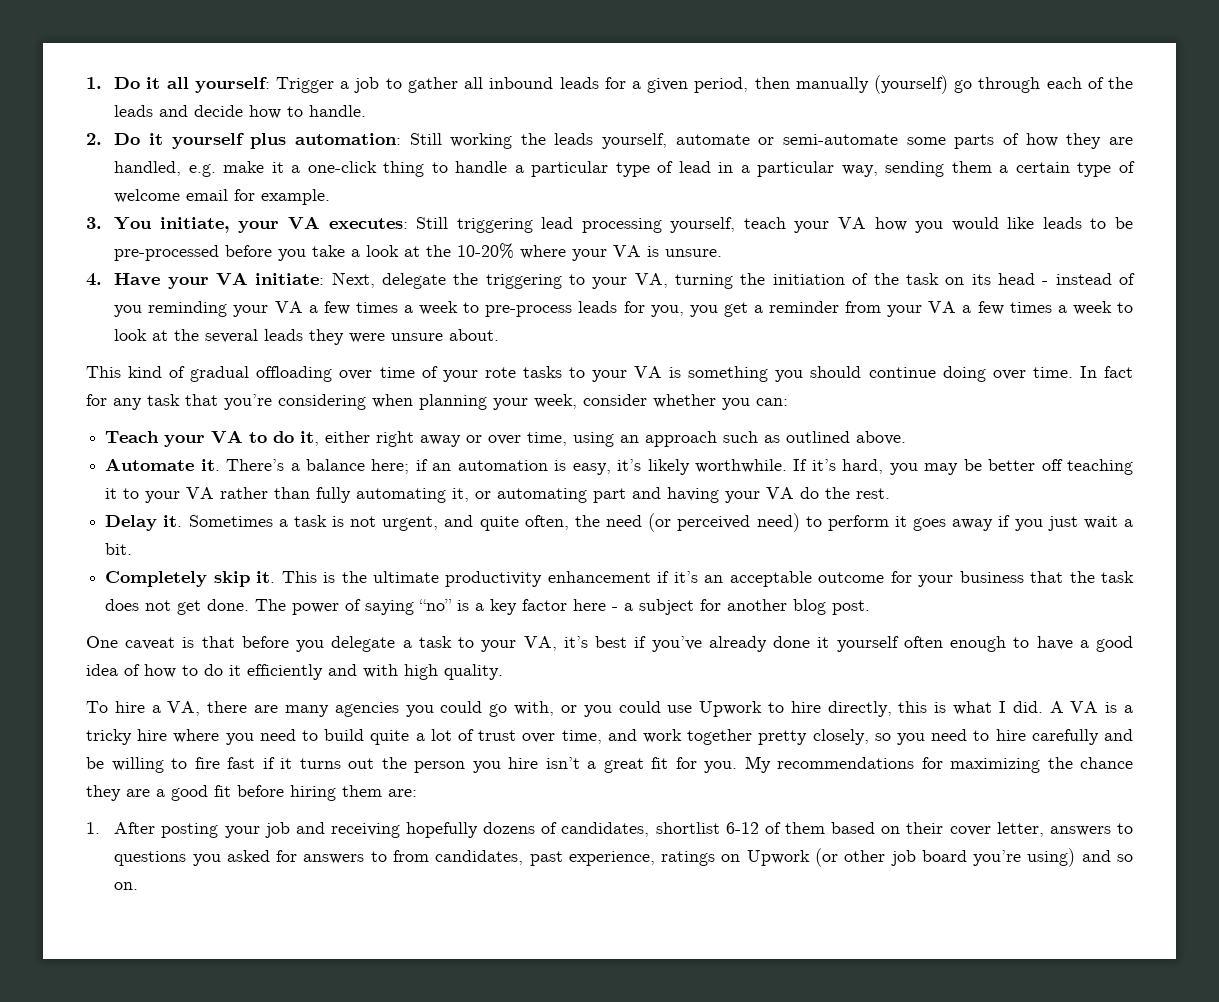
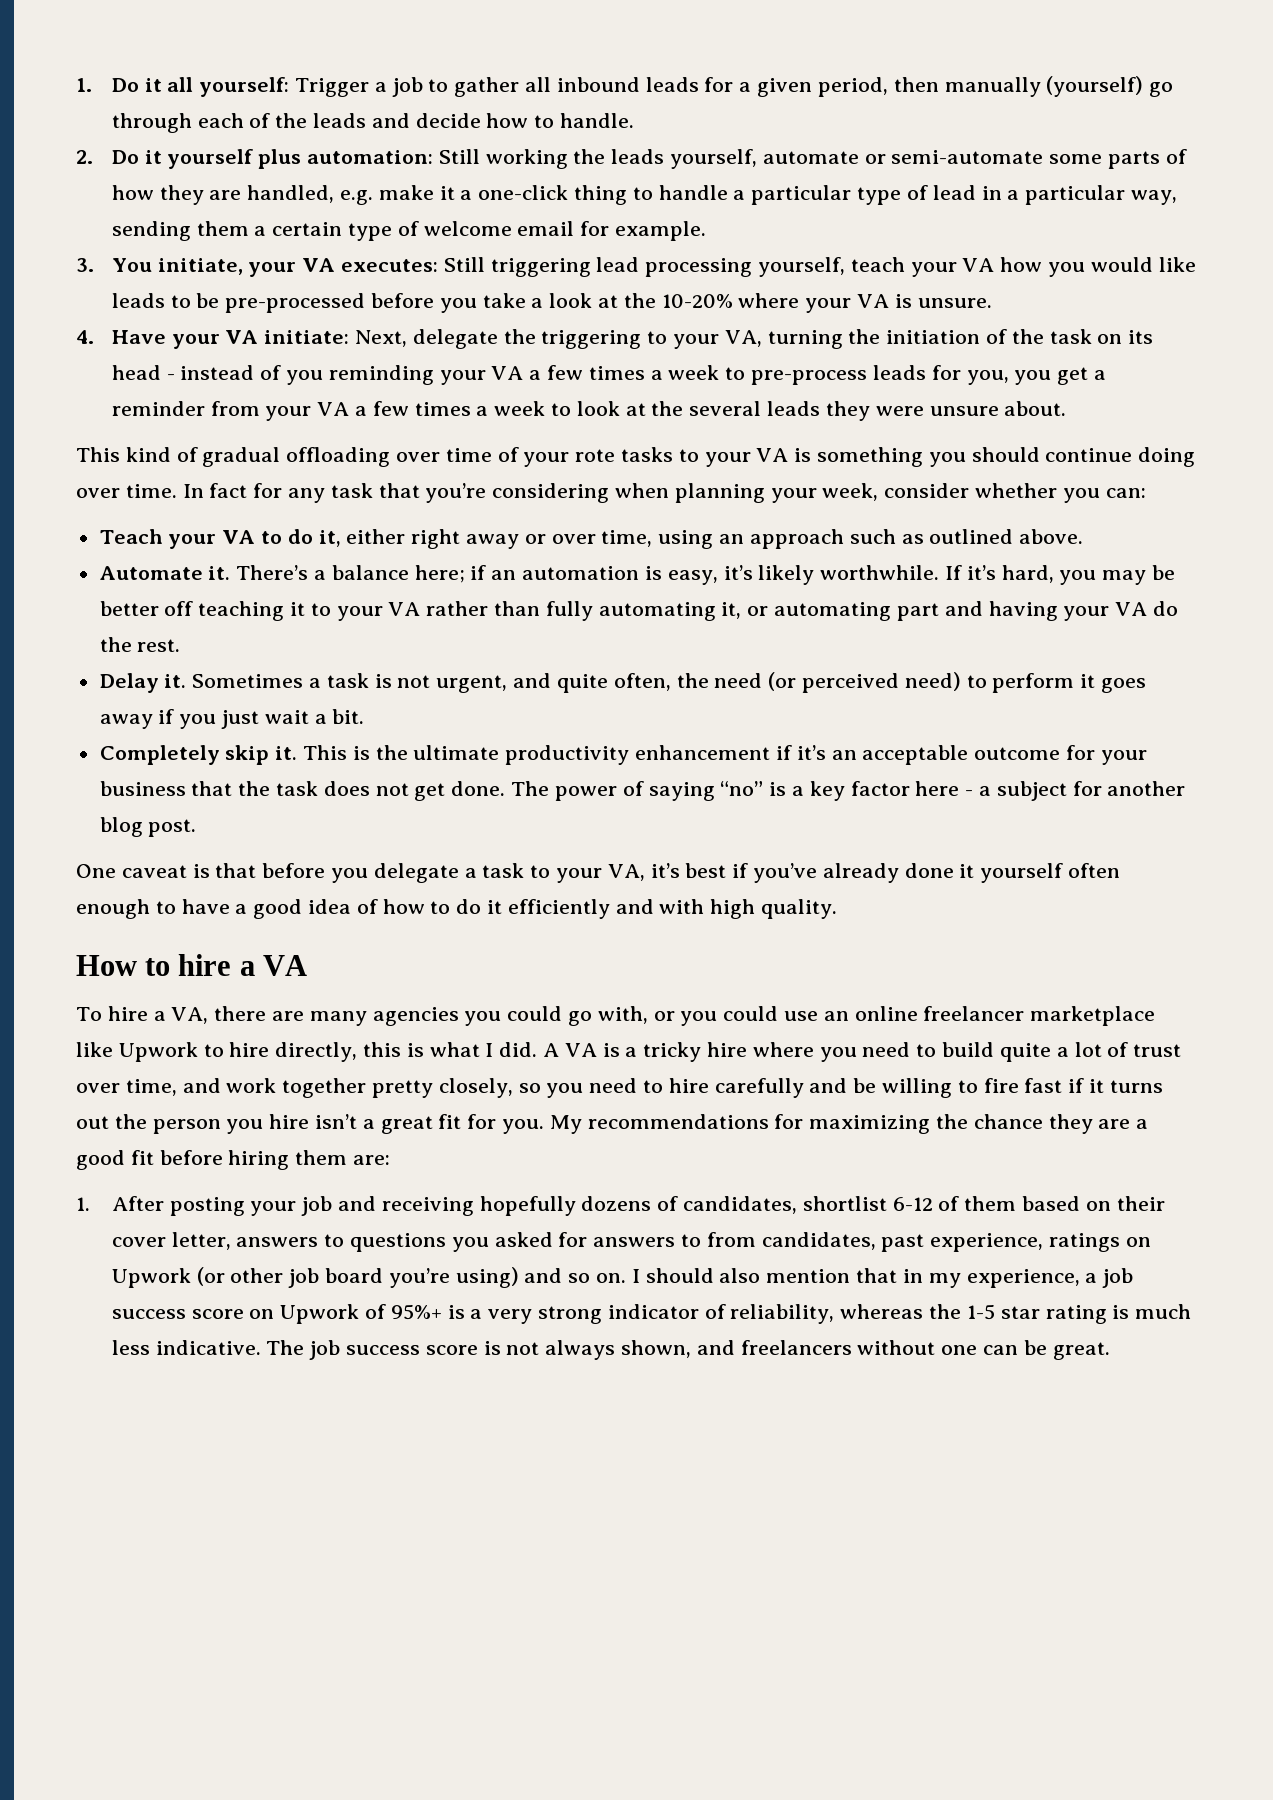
+ How to hire a VA
- To hire a VA, there are many agencies you could go with, or you could use Upwork to hire directly, this is what I did.
+ To hire a VA, there are many agencies you could go with, or you could use an online freelancer marketplace like Upwork to hire directly, this is what I did.
+ I should also mention that in my experience, a job success score on Upwork of 95%+ is a very strong indicator of reliability, whereas the 1-5 star rating is much less indicative. The job success score is not always shown, and freelancers without one can be great.

